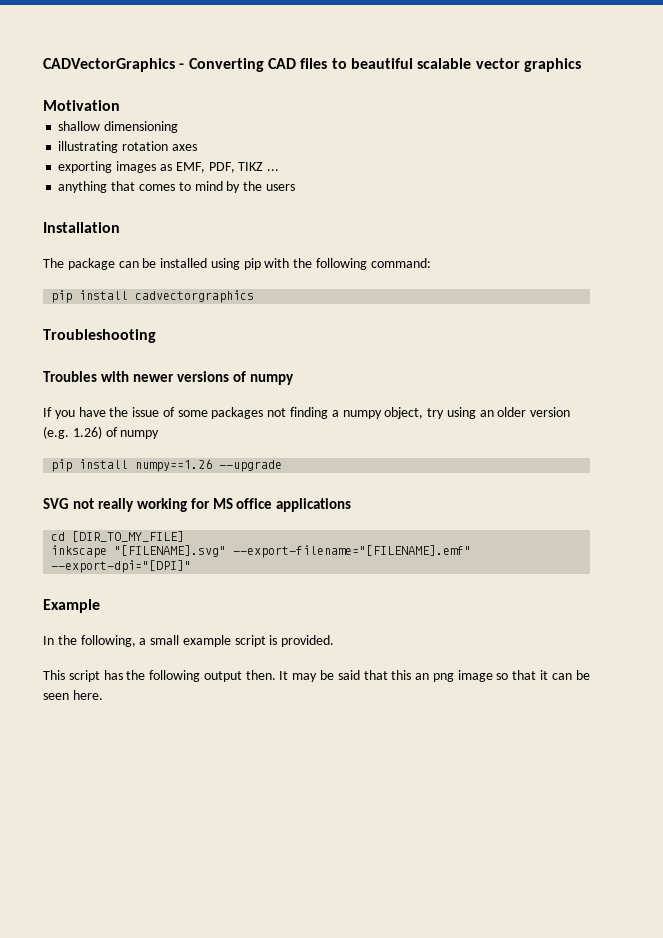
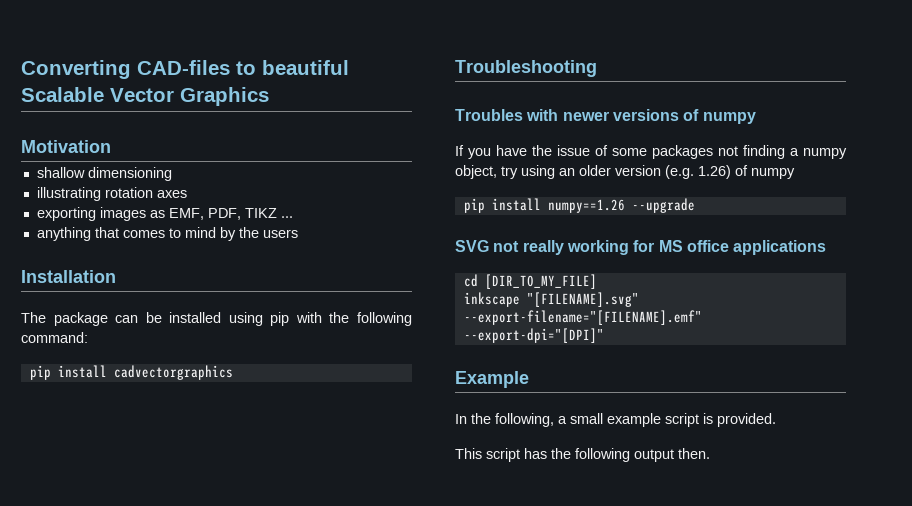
- CADVectorGraphics - Converting CAD files to beautiful scalable vector graphics
+ Converting CAD-files to beautiful Scalable Vector Graphics
- It may be said that this an png image so that it can be seen here.

